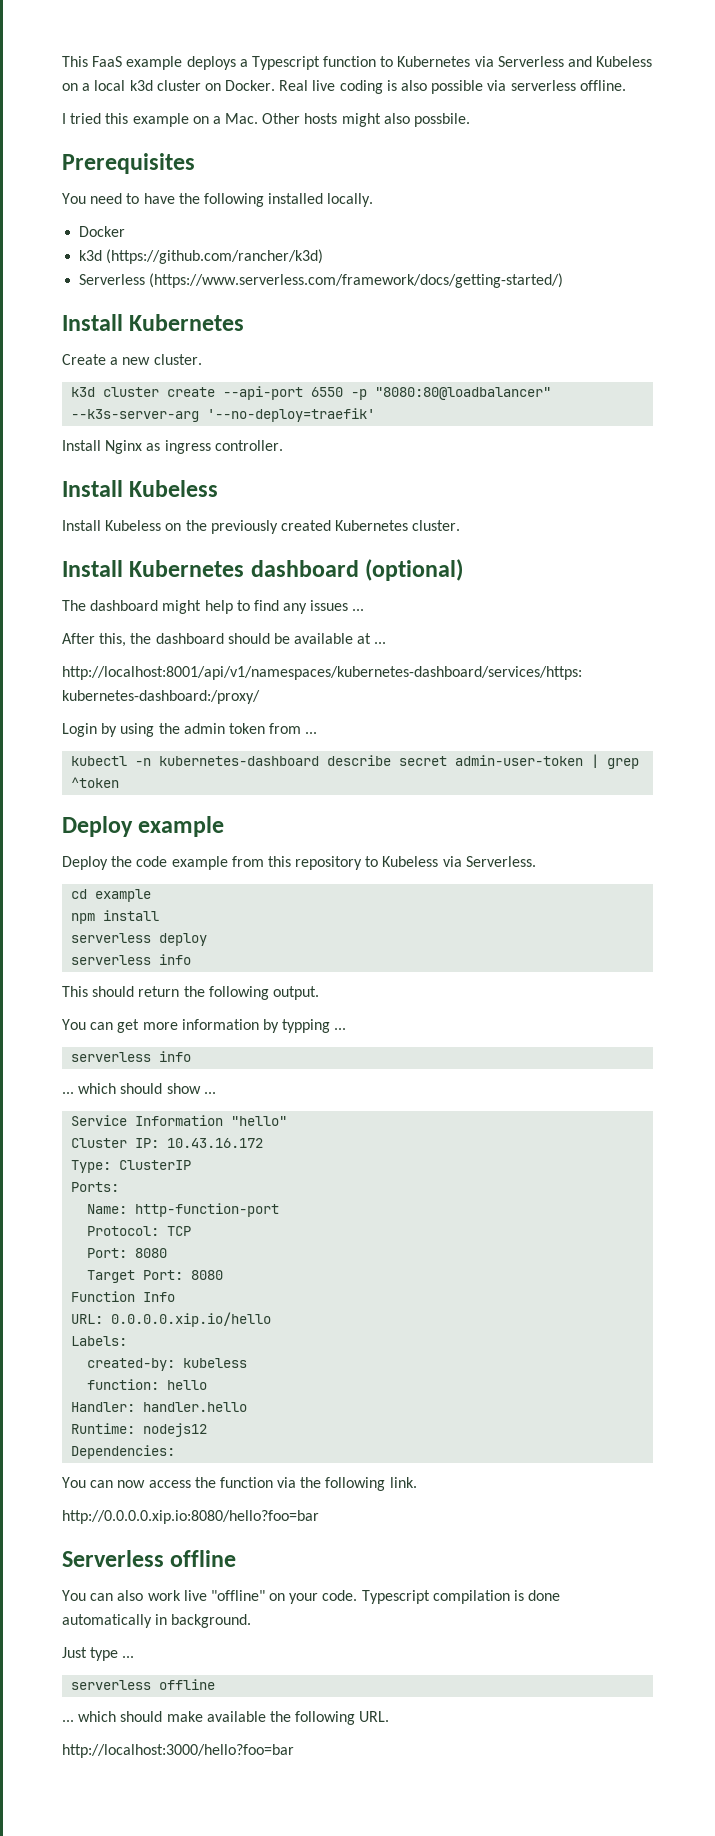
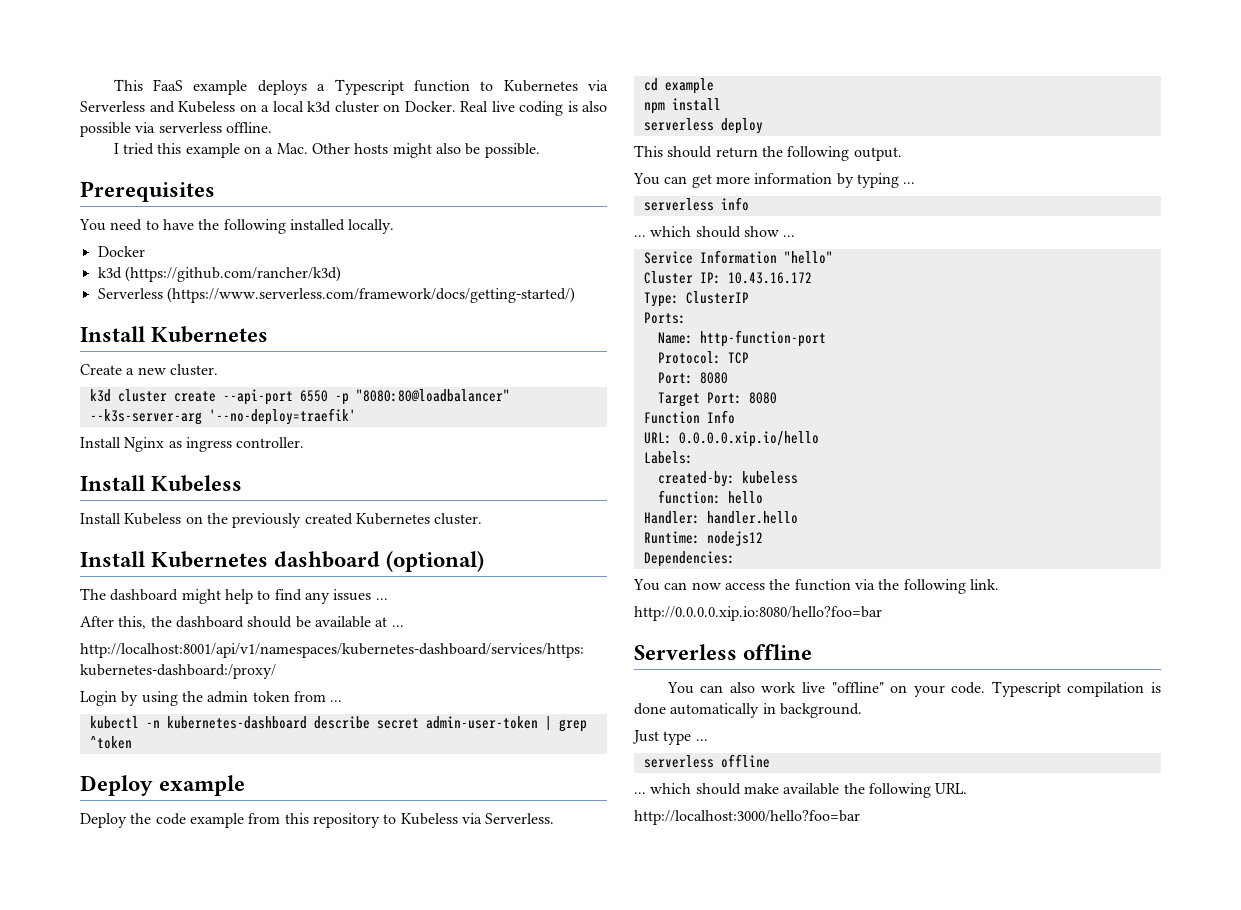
- I tried this example on a Mac. Other hosts might also possbile.
+ I tried this example on a Mac. Other hosts might also be possible.
  serverless deploy
- serverless info
- You can get more information by typping ...
+ You can get more information by typing ...

